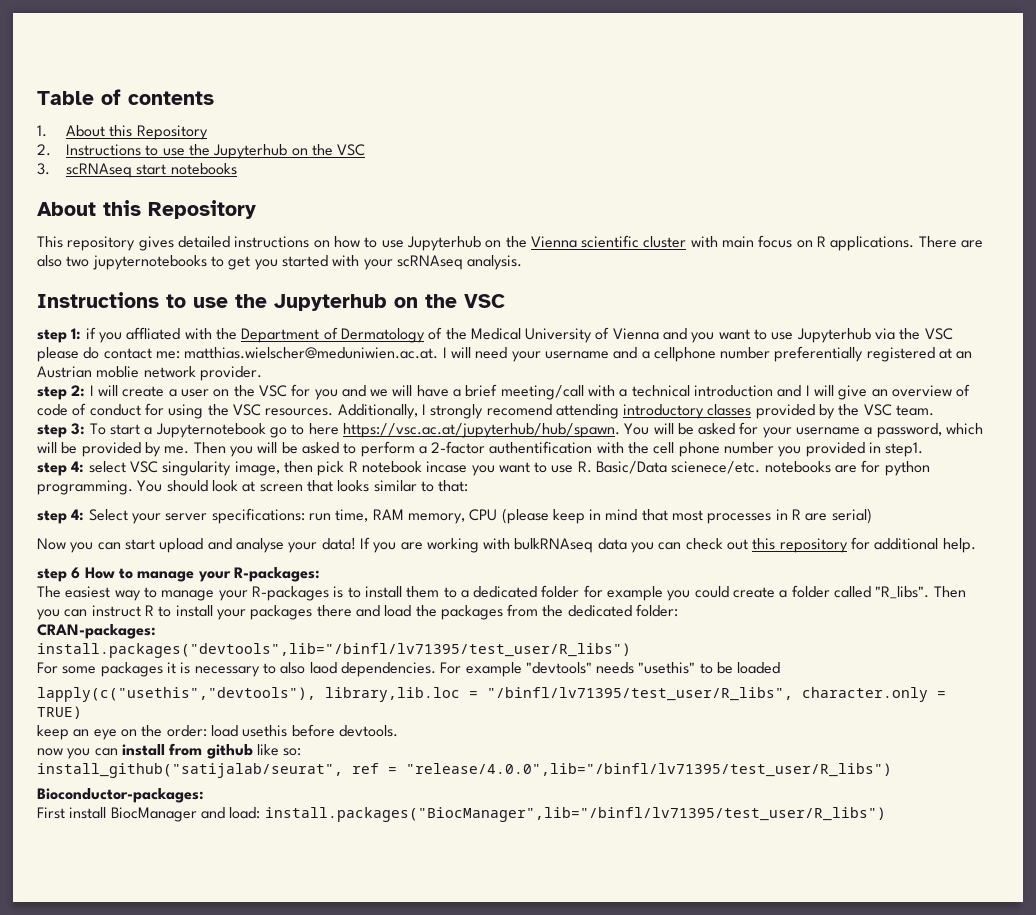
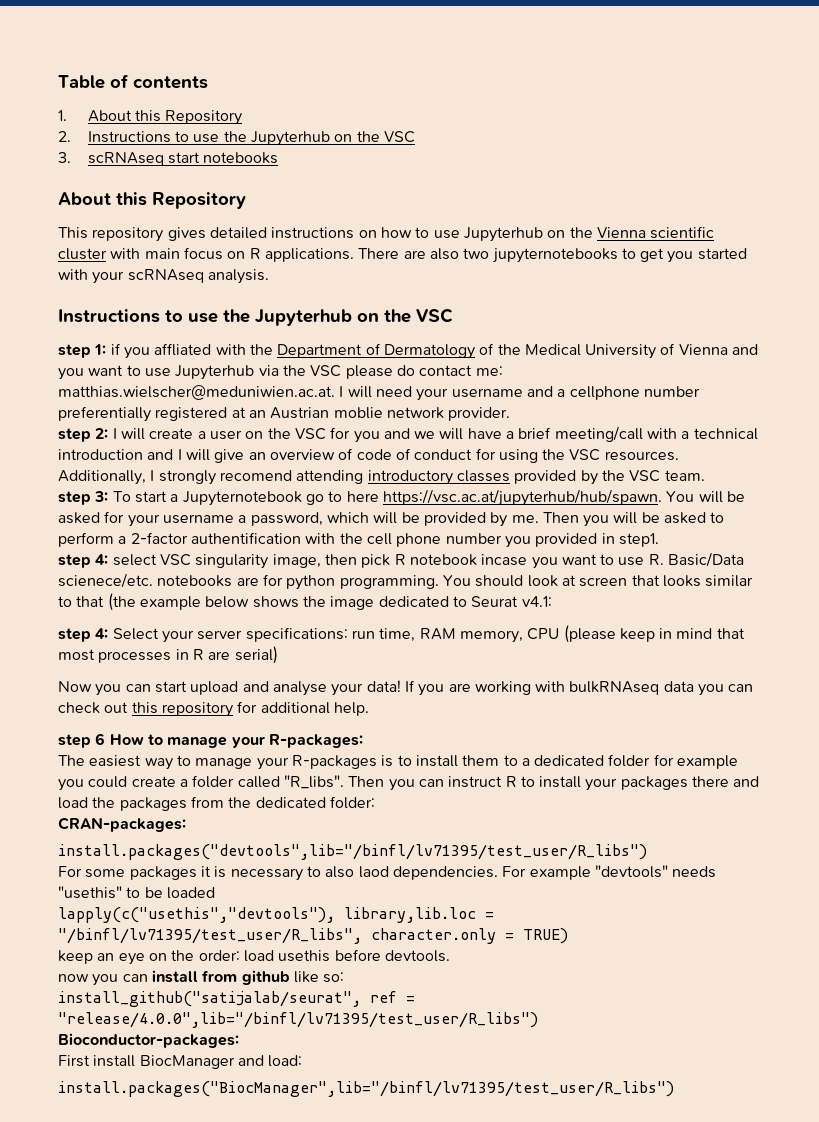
- You should look at screen that looks similar to that:
+ You should look at screen that looks similar to that (the example below shows the image dedicated to Seurat v4.1:
- First install BiocManager and load: install.packages("BiocManager",lib="/binfl/lv71395/test_user/R_libs")
+ First install BiocManager and load:
+ install.packages("BiocManager",lib="/binfl/lv71395/test_user/R_libs")

